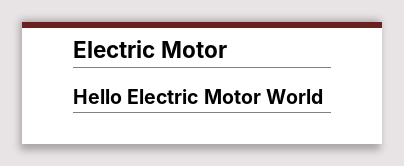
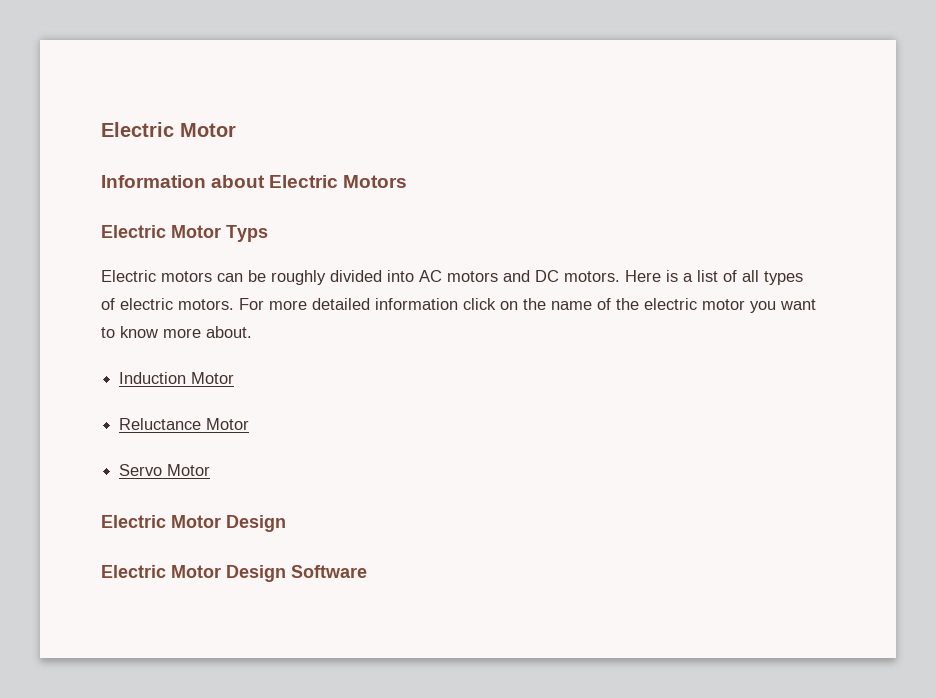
- Hello Electric Motor World
+ Information about Electric Motors
+ Electric Motor Typs
+ Electric motors can be roughly divided into AC motors and DC motors. Here is a list of all types of electric motors. For more detailed information click on the name of the electric motor you want to know more about.
+ Induction Motor
+ Reluctance Motor
+ Servo Motor
+ Electric Motor Design
+ Electric Motor Design Software

